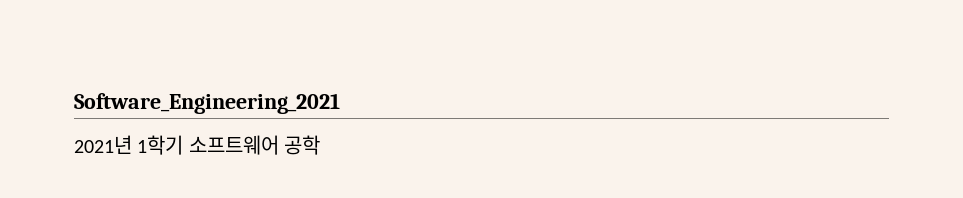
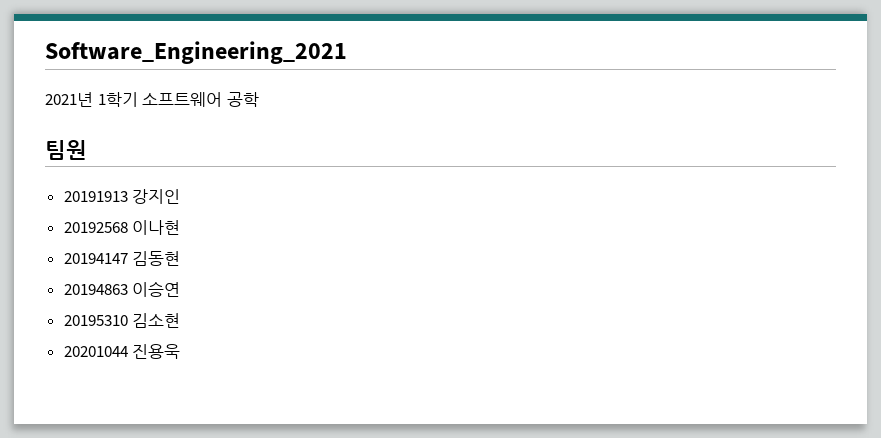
+ 팀원
+ 20191913 강지인
+ 20192568 이나현
+ 20194147 김동현
+ 20194863 이승연
+ 20195310 김소현
+ 20201044 진용욱

